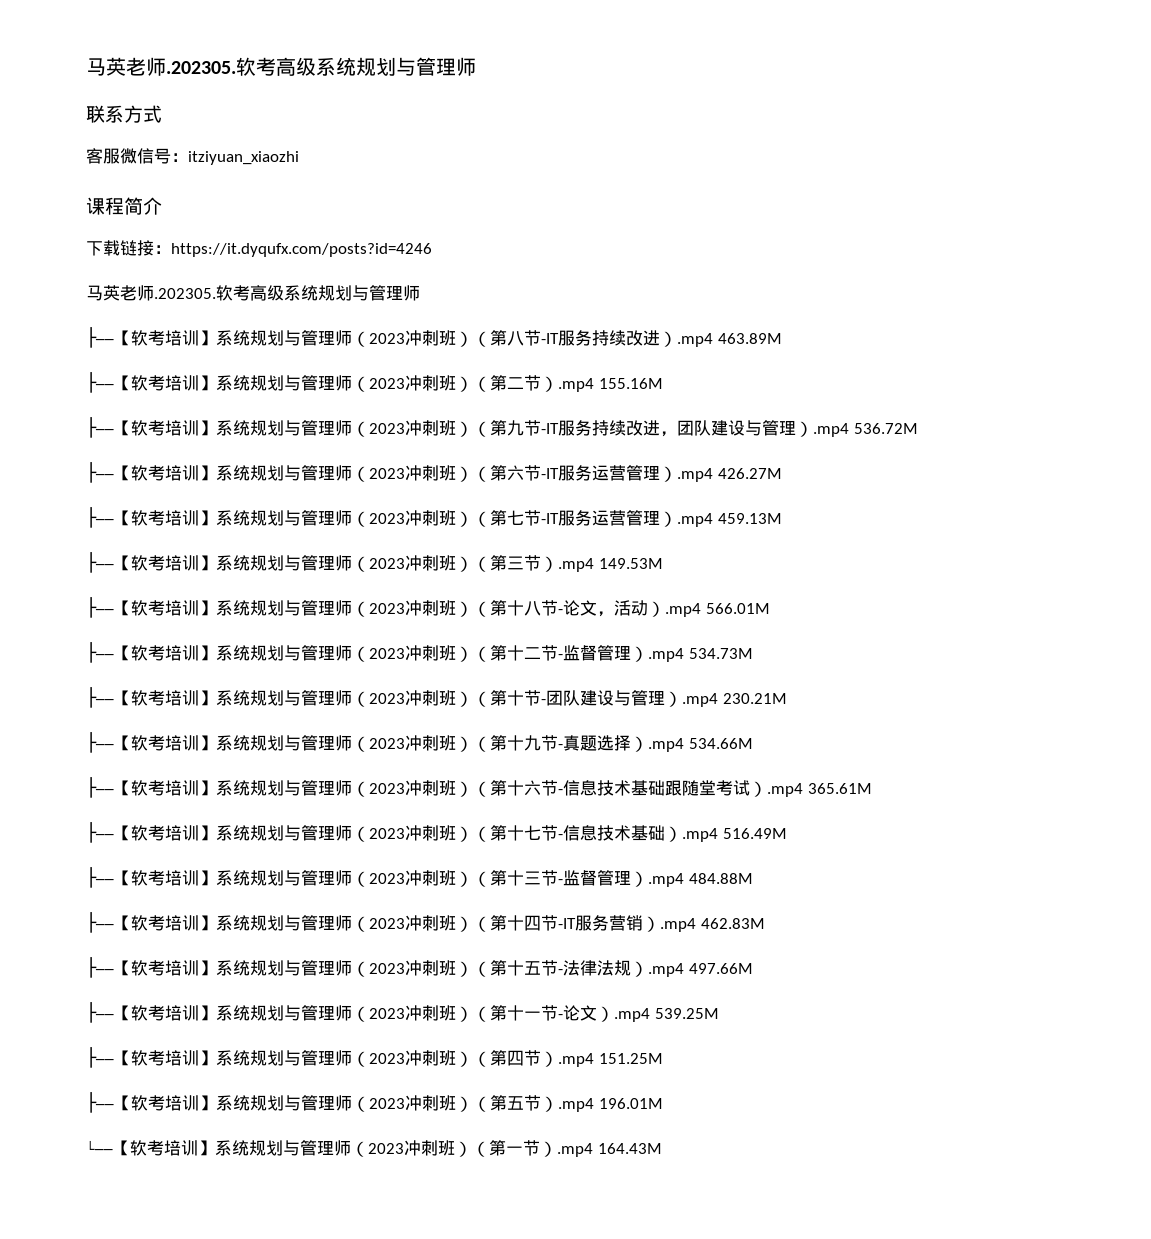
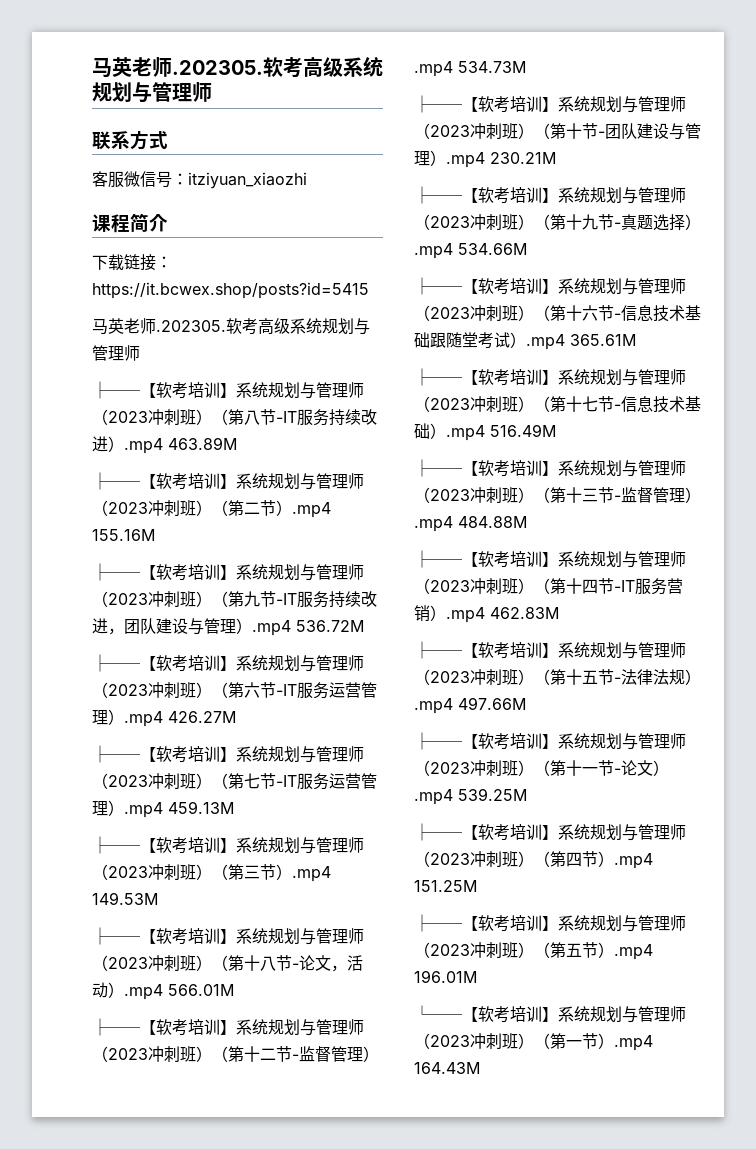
- 下载链接：https://it.dyqufx.com/posts?id=4246
+ 下载链接：https://it.bcwex.shop/posts?id=5415

